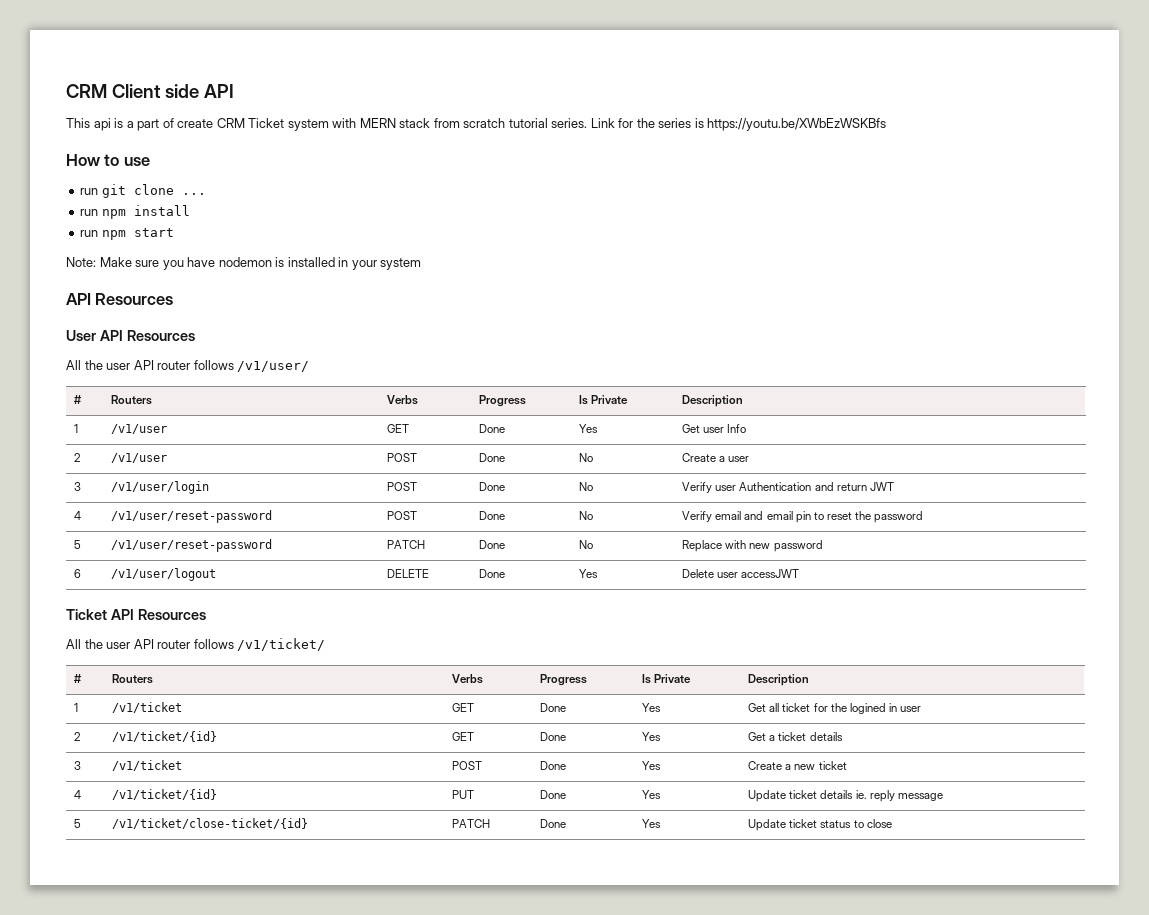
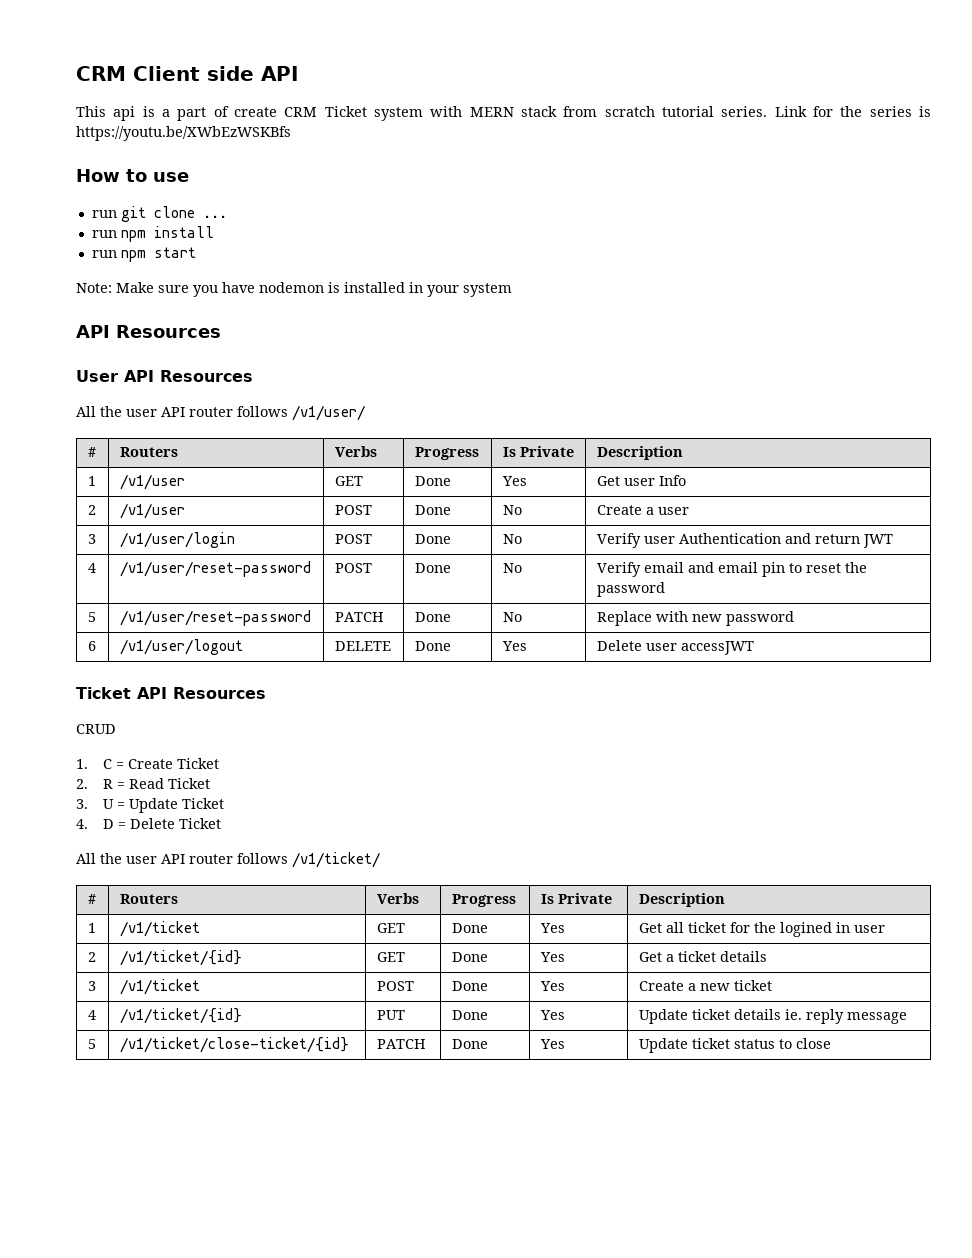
+ CRUD
+ 1. C = Create Ticket
+ 2. R = Read Ticket
+ 3. U = Update Ticket
+ 4. D = Delete Ticket

